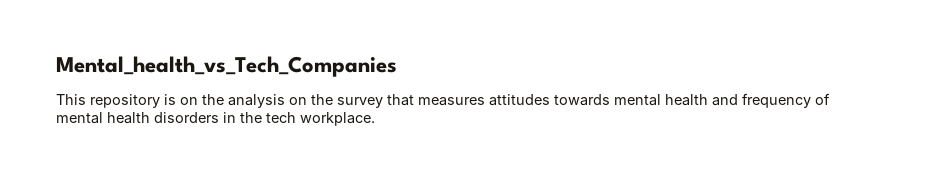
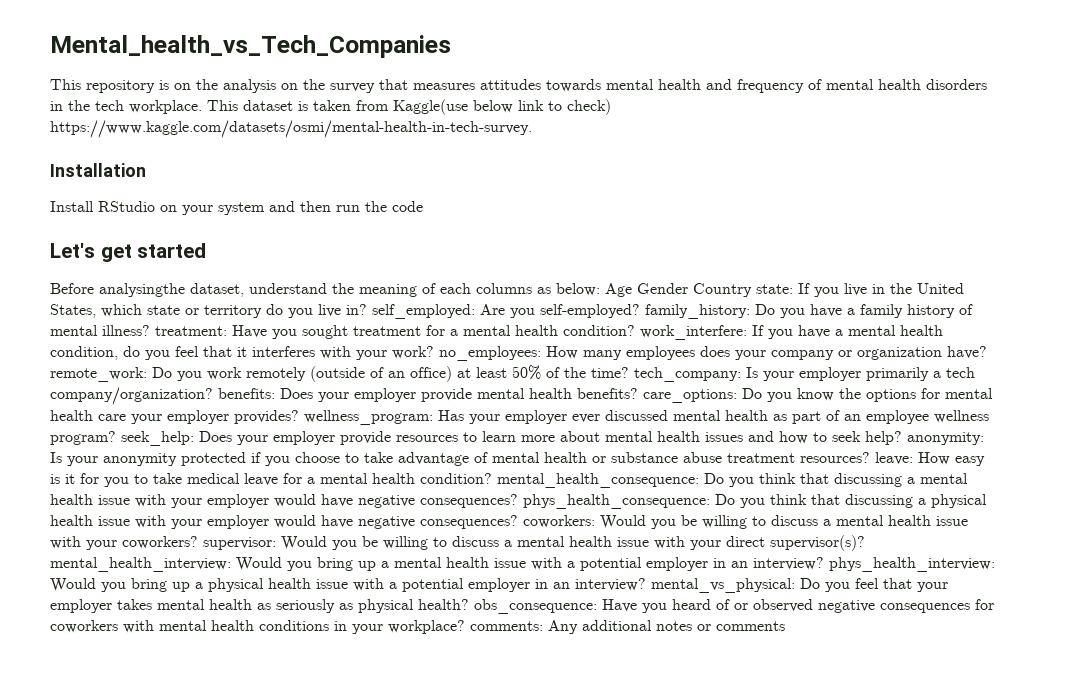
+ This dataset is taken from Kaggle(use below link to check) https://www.kaggle.com/datasets/osmi/mental-health-in-tech-survey.
+ Installation
+ Install RStudio on your system and then run the code
+ Let's get started
+ Before analysingthe dataset, understand the meaning of each columns as below: Age Gender Country state: If you live in the United States, which state or territory do you live in? self_employed: Are you self-employed? family_history: Do you have a family history of mental illness? treatment: Have you sought treatment for a mental health condition? work_interfere: If you have a mental health condition, do you feel that it interferes with your work? no_employees: How many employees does your company or organization have? remote_work: Do you work remotely (outside of an office) at least 50% of the time? tech_company: Is your employer primarily a tech company/organization? benefits: Does your employer provide mental health benefits? care_options: Do you know the options for mental health care your employer provides? wellness_program: Has your employer ever discussed mental health as part of an employee wellness program? seek_help: Does your employer provide resources to learn more about mental health issues and how to seek help? anonymity: Is your anonymity protected if you choose to take advantage of mental health or substance abuse treatment resources? leave: How easy is it for you to take medical leave for a mental health condition? mental_health_consequence: Do you think that discussing a mental health issue with your employer would have negative consequences? phys_health_consequence: Do you think that discussing a physical health issue with your employer would have negative consequences? coworkers: Would you be willing to discuss a mental health issue with your coworkers? supervisor: Would you be willing to discuss a mental health issue with your direct supervisor(s)? mental_health_interview: Would you bring up a mental health issue with a potential employer in an interview? phys_health_interview: Would you bring up a physical health issue with a potential employer in an interview? mental_vs_physical: Do you feel that your employer takes mental health as seriously as physical health? obs_consequence: Have you heard of or observed negative consequences for coworkers with mental health conditions in your workplace? comments: Any additional notes or comments

